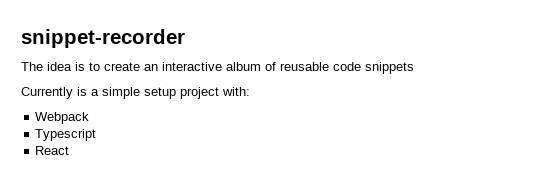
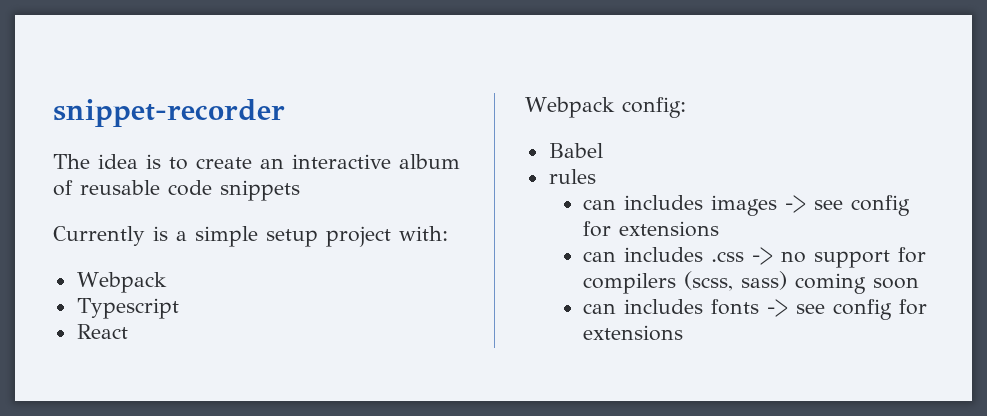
+ Webpack config:
+ Babel
+ rules
+ can includes images -> see config for extensions
+ can includes .css -> no support for compilers (scss, sass) coming soon
+ can includes fonts -> see config for extensions

